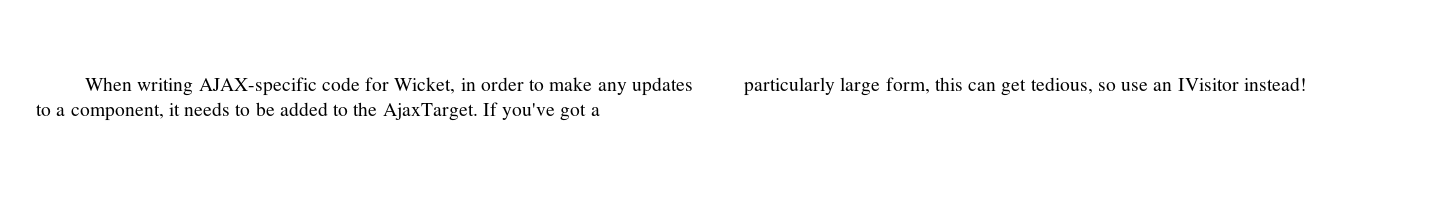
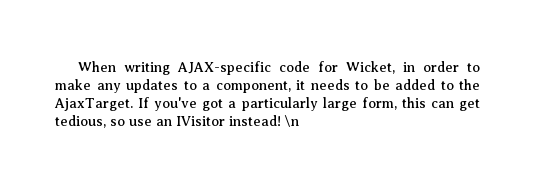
+ \n

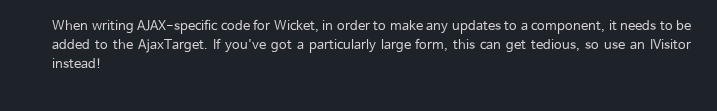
- \n

